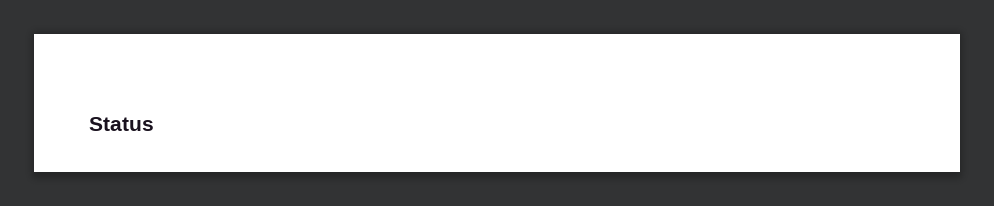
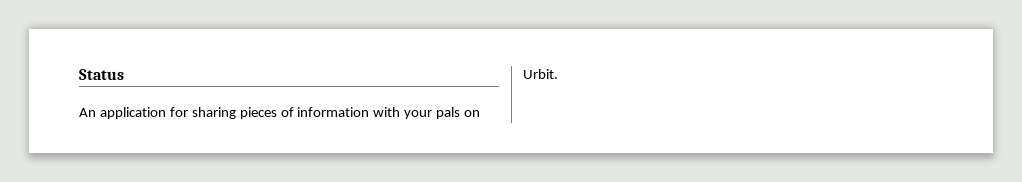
+ An application for sharing pieces of information with your pals on Urbit.

